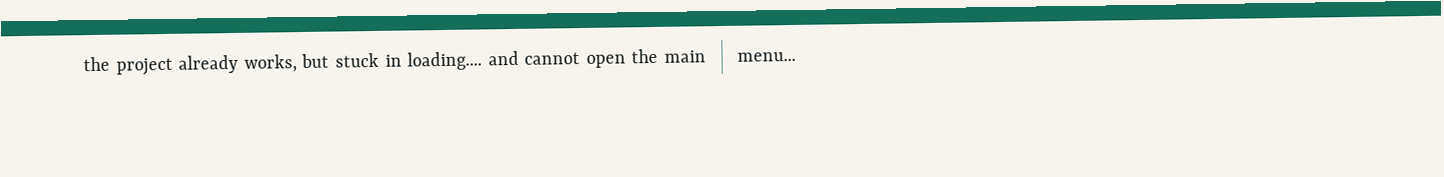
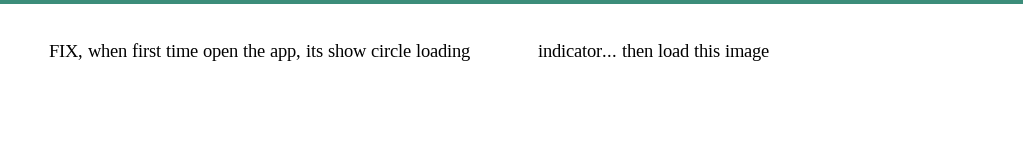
- the project already works, but stuck in loading.... and cannot open the main menu...
+ FIX, when first time open the app, its show circle loading indicator... then load this image

